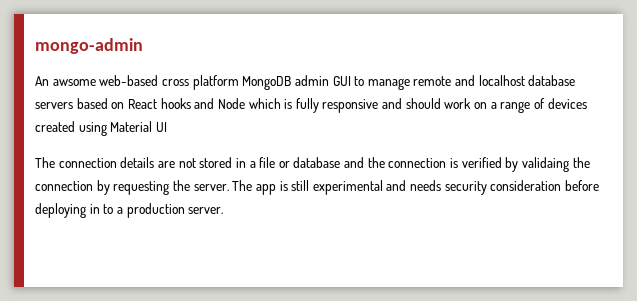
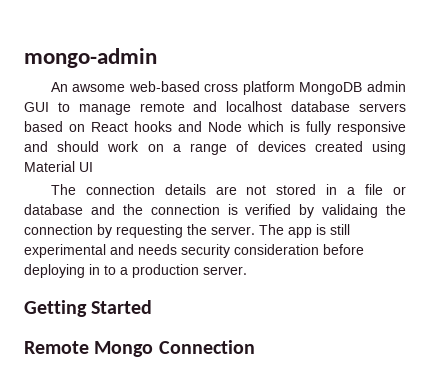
+ Getting Started
+ Remote Mongo Connection

